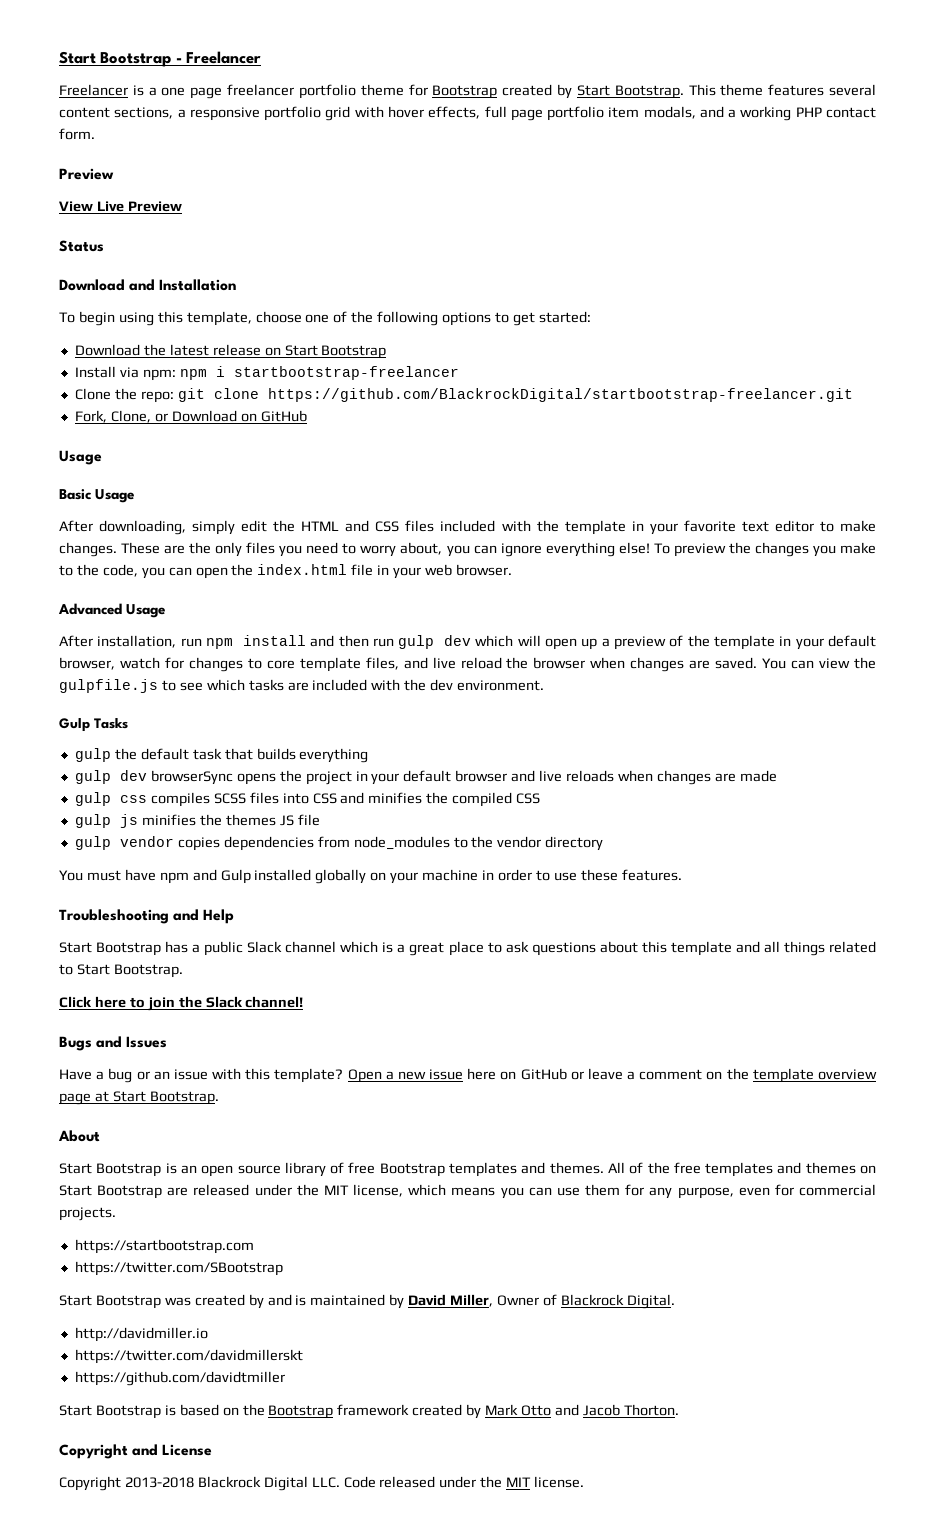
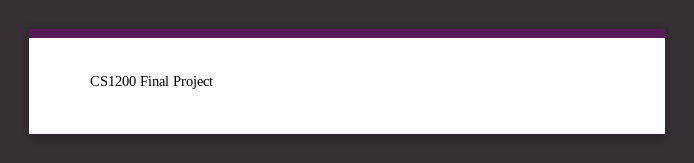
- Start Bootstrap - Freelancer
- Freelancer is a one page freelancer portfolio theme for Bootstrap created by Start Bootstrap. This theme features several content sections, a responsive portfolio grid with hover effects, full page portfolio item modals, and a working PHP contact form.
- Preview
- View Live Preview
- Status
- Download and Installation
- To begin using this template, choose one of the following options to get started:
- Download the latest release on Start Bootstrap
- Install via npm: npm i startbootstrap-freelancer
- Clone the repo: git clone https://github.com/BlackrockDigital/startbootstrap-freelancer.git
- Fork, Clone, or Download on GitHub
- Usage
- Basic Usage
- After downloading, simply edit the HTML and CSS files included with the template in your favorite text editor to make changes. These are the only files you need to worry about, you can ignore everything else! To preview the changes you make to the code, you can open the index.html file in your web browser.
- Advanced Usage
- After installation, run npm install and then run gulp dev which will open up a preview of the template in your default browser, watch for changes to core template files, and live reload the browser when changes are saved. You can view the gulpfile.js to see which tasks are included with the dev environment.
- Gulp Tasks
- gulp the default task that builds everything
- gulp dev browserSync opens the project in your default browser and live reloads when changes are made
- gulp css compiles SCSS files into CSS and minifies the compiled CSS
- gulp js minifies the themes JS file
- gulp vendor copies dependencies from node_modules to the vendor directory
- You must have npm and Gulp installed globally on your machine in order to use these features.
- Troubleshooting and Help
- Start Bootstrap has a public Slack channel which is a great place to ask questions about this template and all things related to Start Bootstrap.
- Click here to join the Slack channel!
- Bugs and Issues
- Have a bug or an issue with this template? Open a new issue here on GitHub or leave a comment on the template overview page at Start Bootstrap.
- About
- Start Bootstrap is an open source library of free Bootstrap templates and themes. All of the free templates and themes on Start Bootstrap are released under the MIT license, which means you can use them for any purpose, even for commercial projects.
- https://startbootstrap.com
- https://twitter.com/SBootstrap
- Start Bootstrap was created by and is maintained by David Miller, Owner of Blackrock Digital.
- http://davidmiller.io
- https://twitter.com/davidmillerskt
- https://github.com/davidtmiller
- Start Bootstrap is based on the Bootstrap framework created by Mark Otto and Jacob Thorton.
- Copyright and License
- Copyright 2013-2018 Blackrock Digital LLC. Code released under the MIT license.
+ CS1200 Final Project

